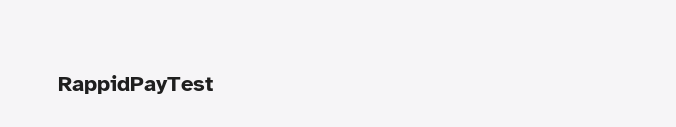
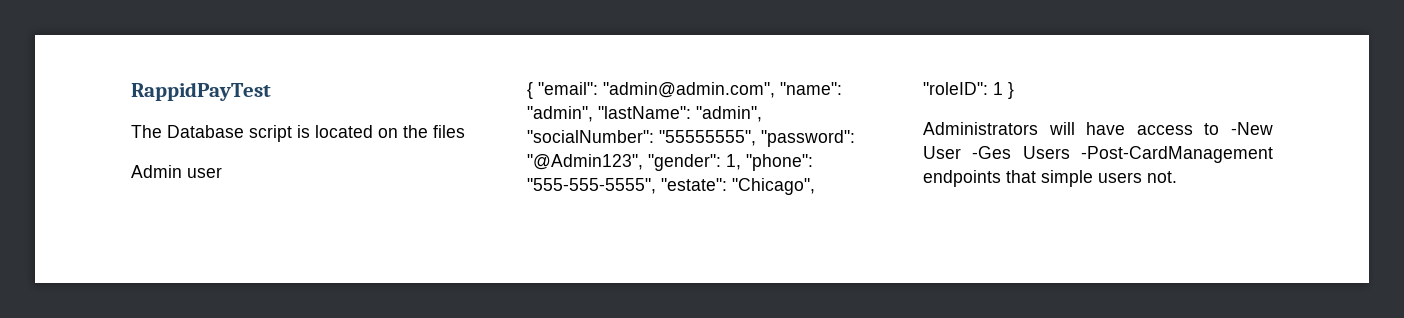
+ The Database script is located on the files
+ Admin user
+ { "email": "admin@admin.com", "name": "admin", "lastName": "admin", "socialNumber": "55555555", "password": "@Admin123", "gender": 1, "phone": "555-555-5555", "estate": "Chicago", "roleID": 1 }
+ Administrators will have access to -New User -Ges Users -Post-CardManagement endpoints that simple users not.

